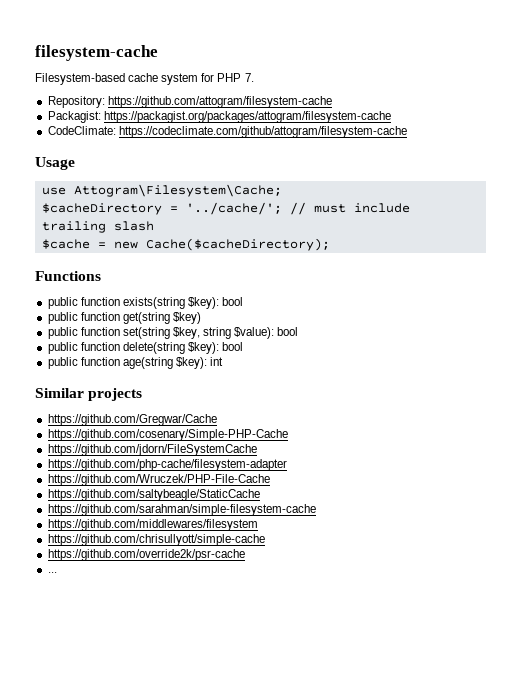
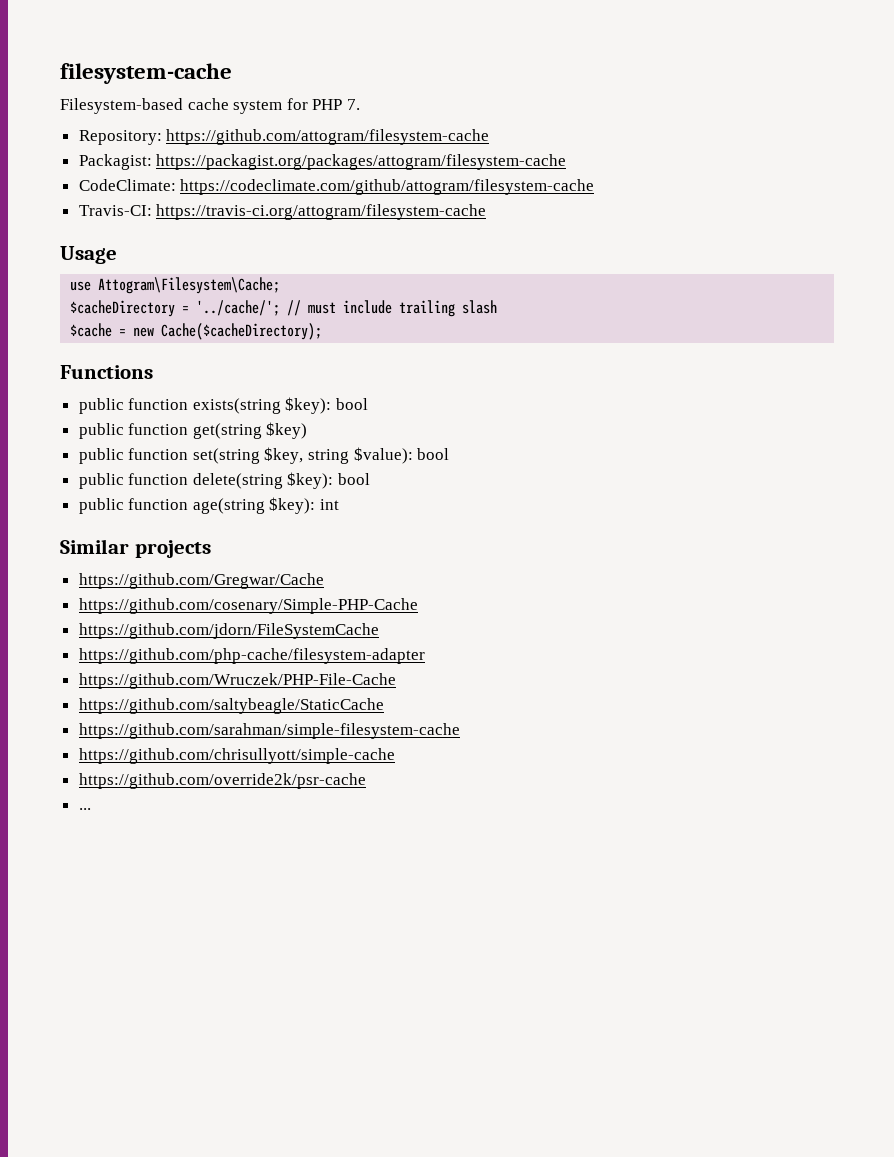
+ Travis-CI: https://travis-ci.org/attogram/filesystem-cache
- https://github.com/middlewares/filesystem

